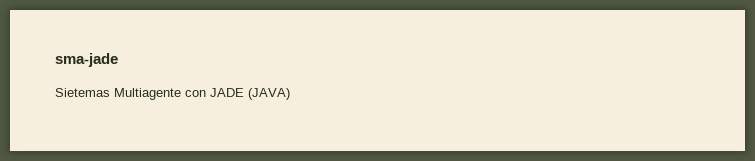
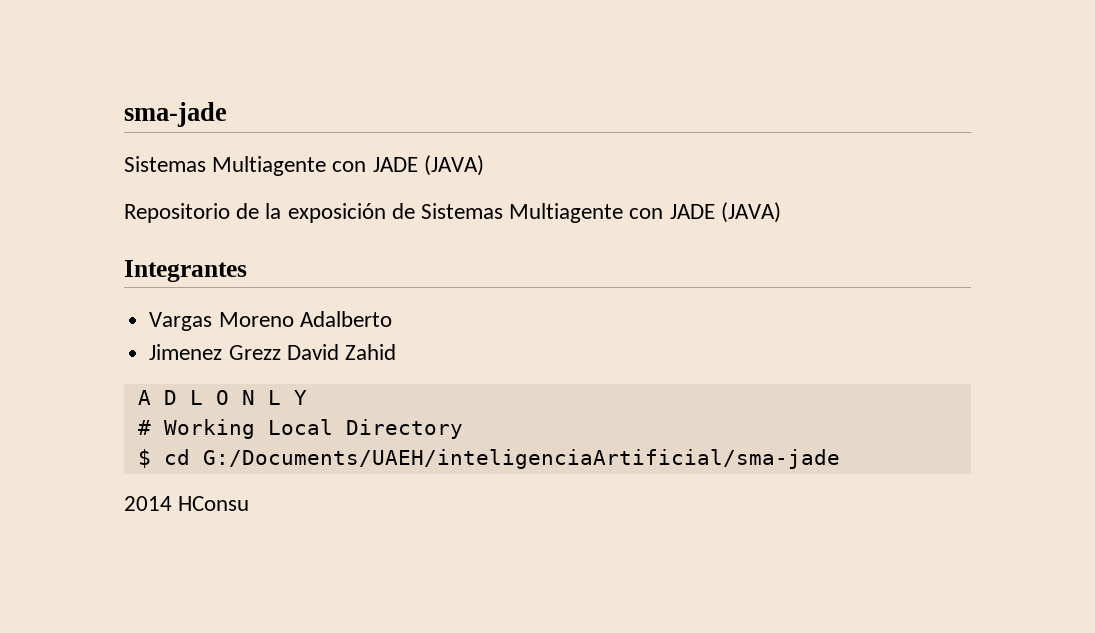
  sma-jade
- Sietemas Multiagente con JADE (JAVA)
+ Sistemas Multiagente con JADE (JAVA)
+ Repositorio de la exposición de Sistemas Multiagente con JADE (JAVA)
+ Integrantes
+ Vargas Moreno Adalberto
+ Jimenez Grezz David Zahid
+ A D L O N L Y
+ # Working Local Directory
+ $ cd G:/Documents/UAEH/inteligenciaArtificial/sma-jade
+ 2014 HConsu

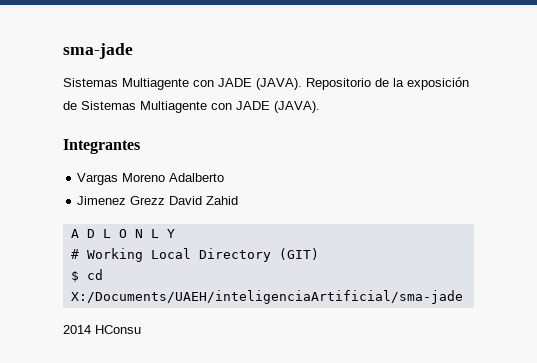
  sma-jade
- Sistemas Multiagente con JADE (JAVA)
- Repositorio de la exposición de Sistemas Multiagente con JADE (JAVA)
+ Sistemas Multiagente con JADE (JAVA). Repositorio de la exposición de Sistemas Multiagente con JADE (JAVA).
- # Working Local Directory
+ # Working Local Directory (GIT)
- $ cd G:/Documents/UAEH/inteligenciaArtificial/sma-jade
+ $ cd X:/Documents/UAEH/inteligenciaArtificial/sma-jade

